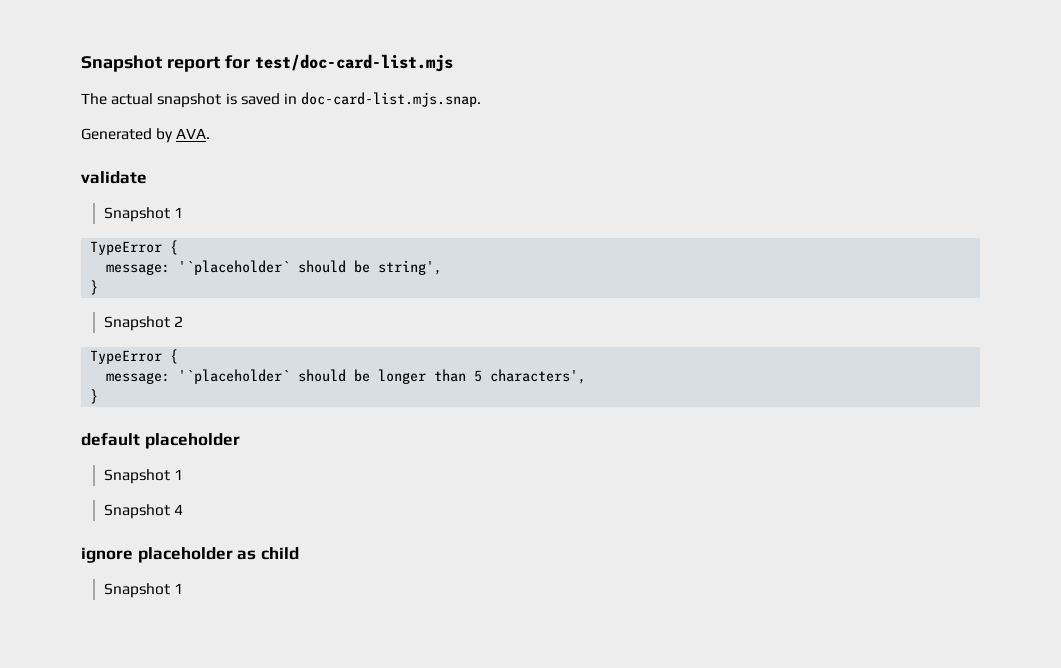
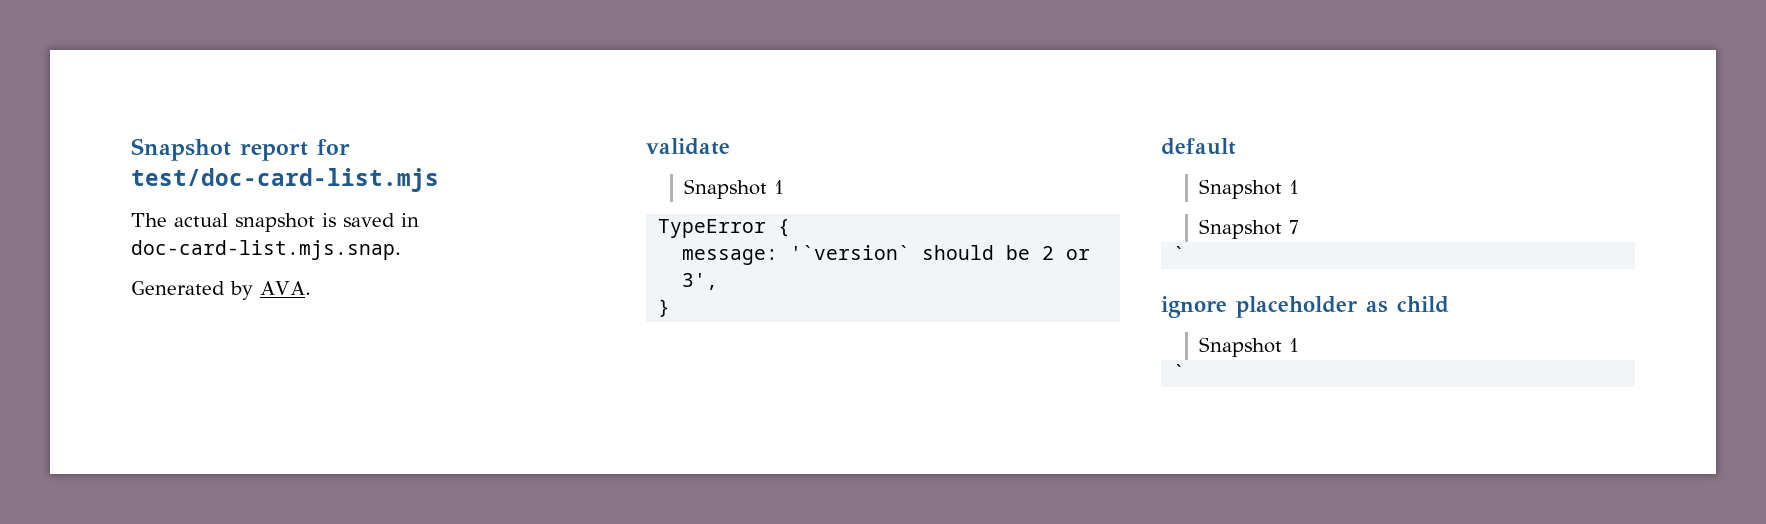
- message: '`placeholder` should be string',
- }
- Snapshot 2
- TypeError {
- message: '`placeholder` should be longer than 5 characters',
+ message: '`version` should be 2 or 3',
- default placeholder
+ default
- Snapshot 4
+ Snapshot 7
+ `
  ignore placeholder as child
  Snapshot 1
+ `

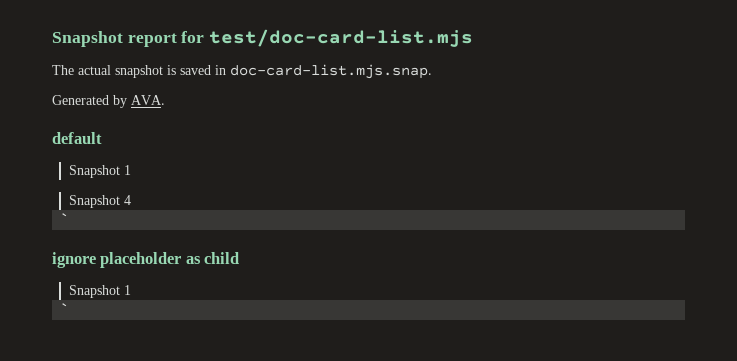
- validate
- Snapshot 1
- TypeError {
- message: '`version` should be 2 or 3',
- }
- Snapshot 7
+ Snapshot 4

